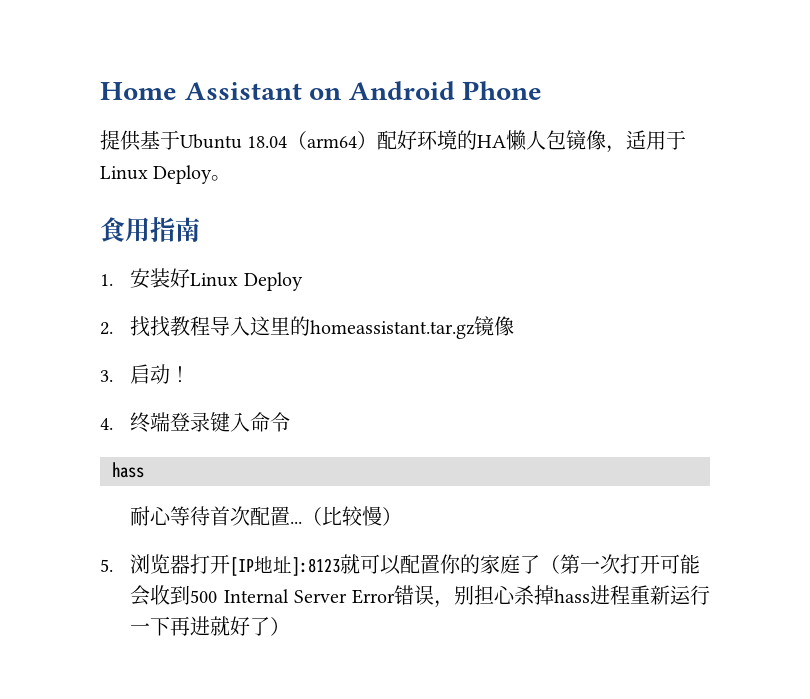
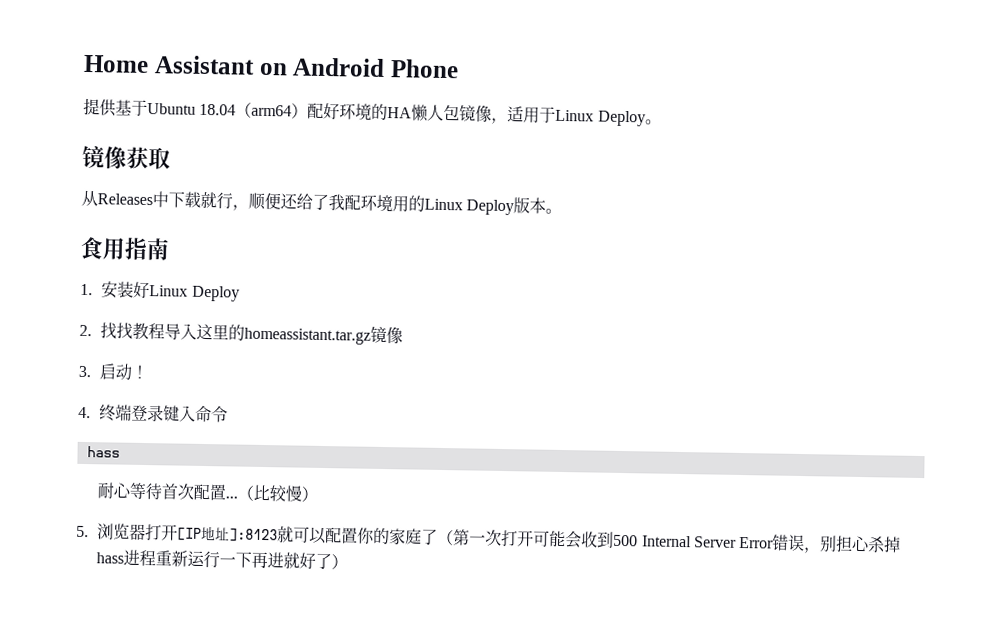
+ 镜像获取
+ 从Releases中下载就行，顺便还给了我配环境用的Linux Deploy版本。

